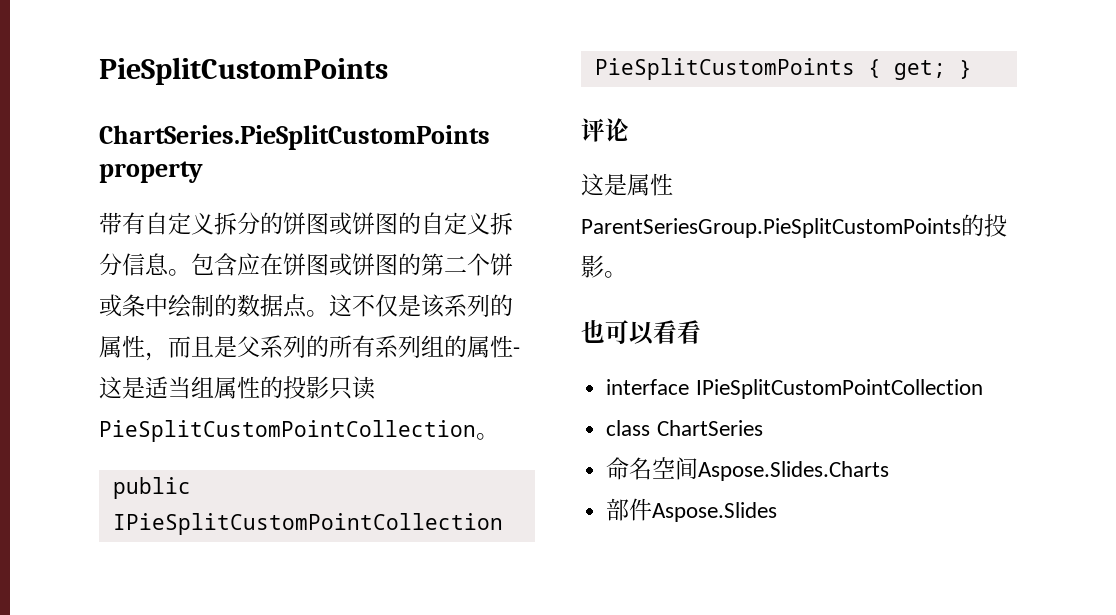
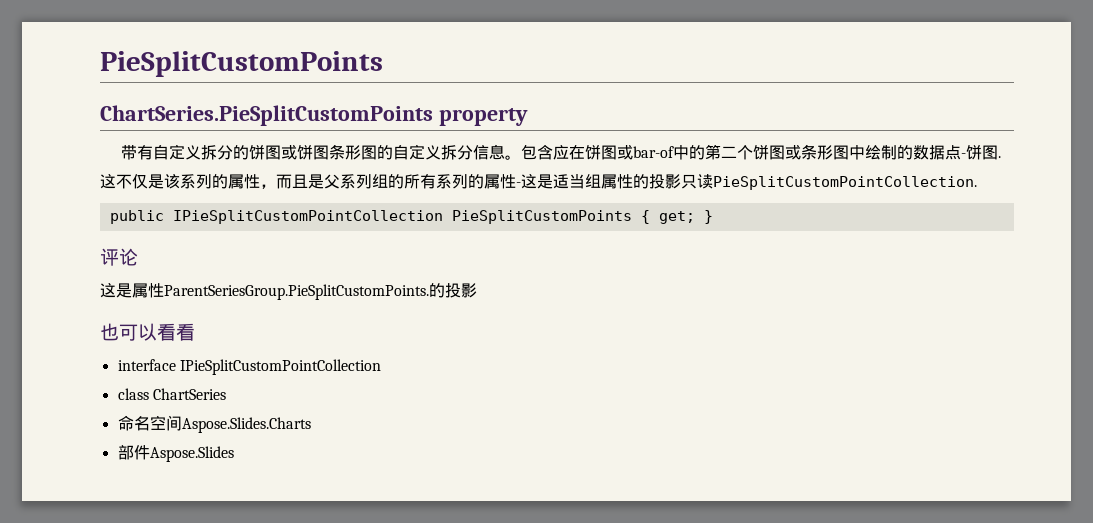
- 带有自定义拆分的饼图或饼图的自定义拆分信息。
+ 带有自定义拆分的饼图或饼图条形图的自定义拆分信息。
- 包含应在饼图或饼图的第二个饼或条中绘制的数据点。
+ 包含应在饼图或bar-of中的第二个饼图或条形图中绘制的数据点-饼图.
- 这不仅是该系列的属性，而且是父系列的所有系列组的属性-这是适当组属性的投影只读PieSplitCustomPointCollection。
+ 这不仅是该系列的属性，而且是父系列组的所有系列的属性-这是适当组属性的投影只读PieSplitCustomPointCollection.
- 这是属性ParentSeriesGroup.PieSplitCustomPoints的投影。
+ 这是属性ParentSeriesGroup.PieSplitCustomPoints.的投影

